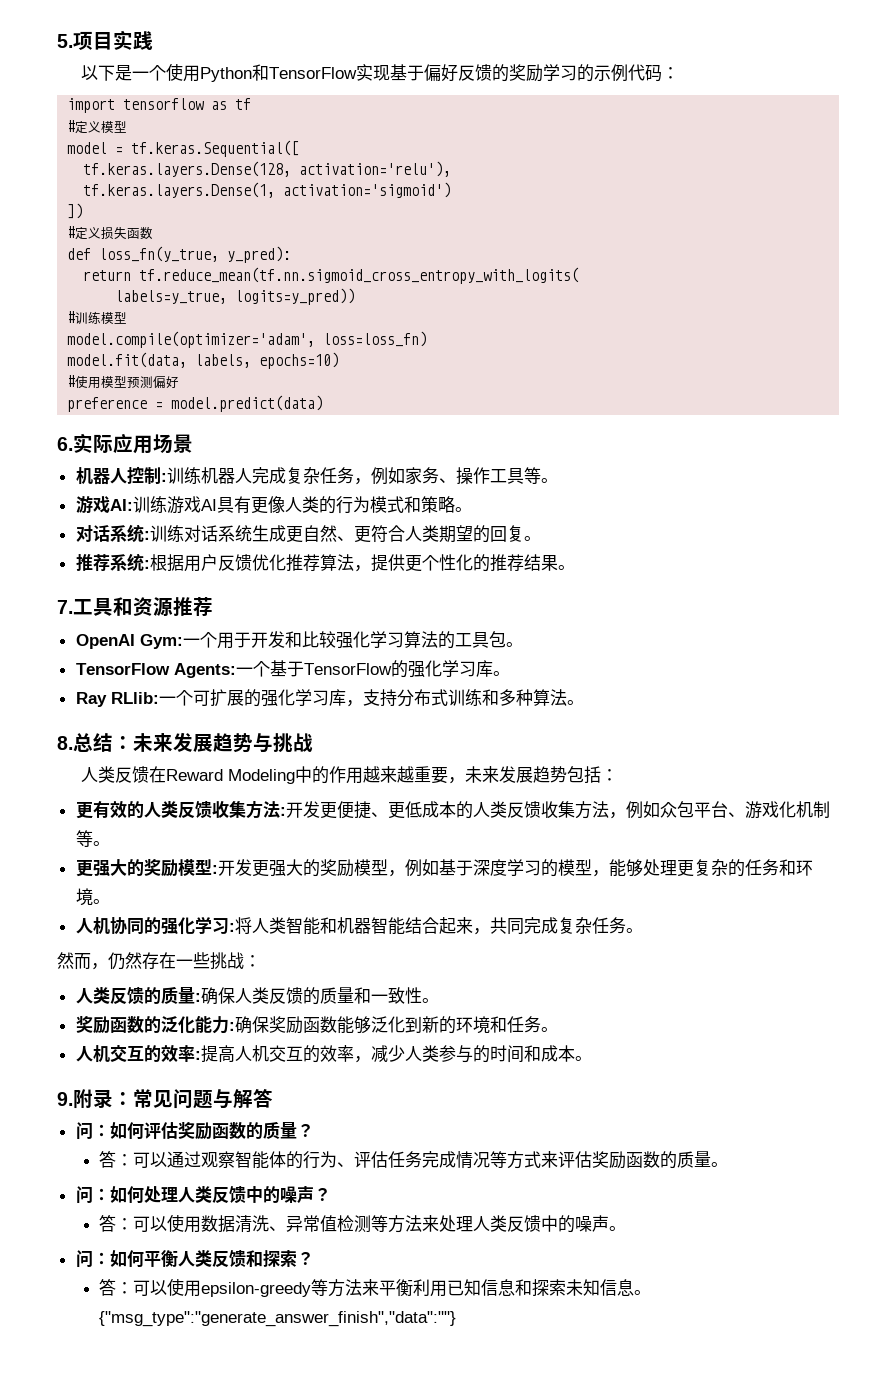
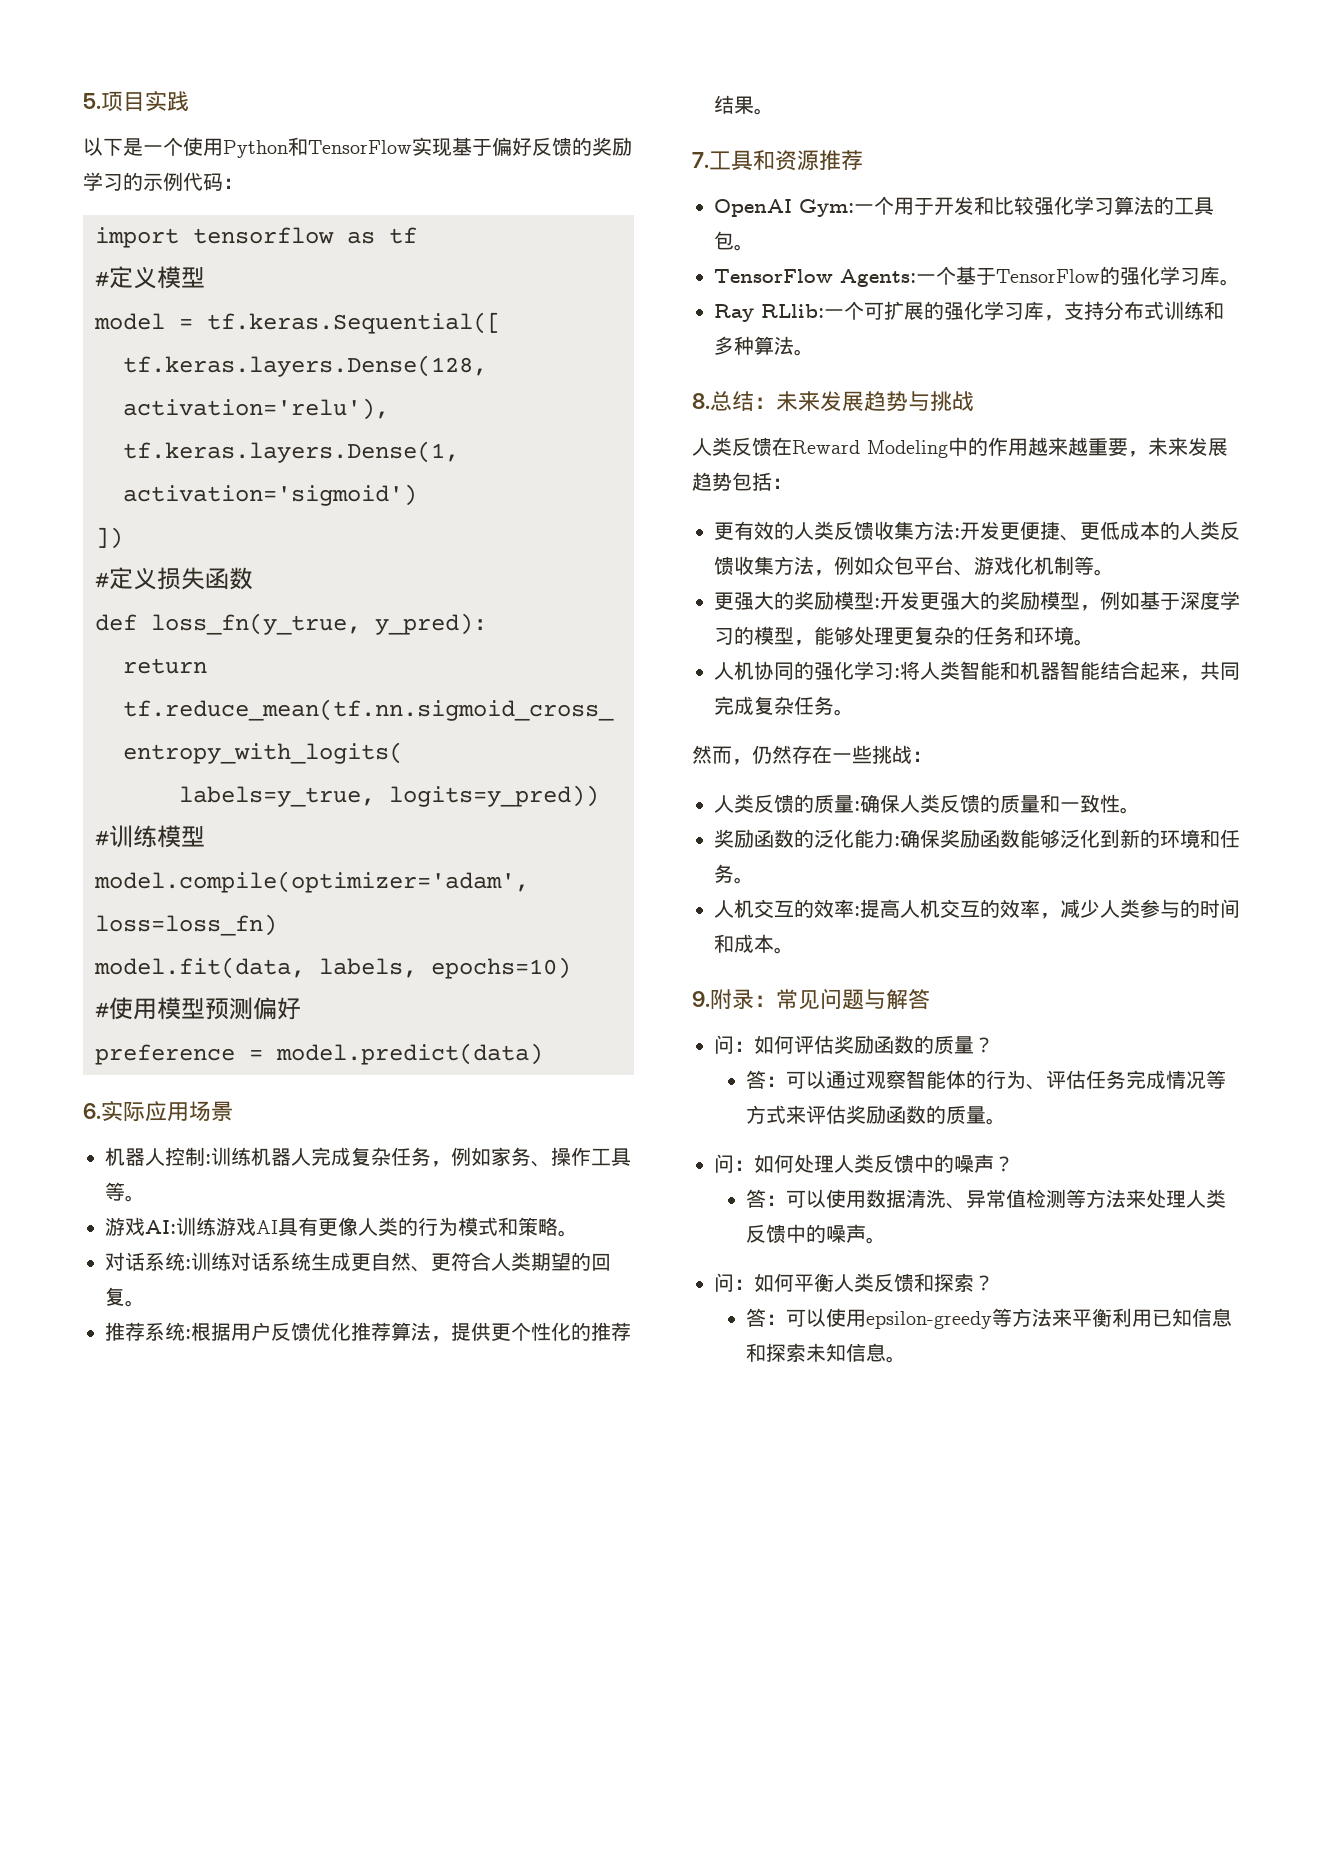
- {"msg_type":"generate_answer_finish","data":""}

